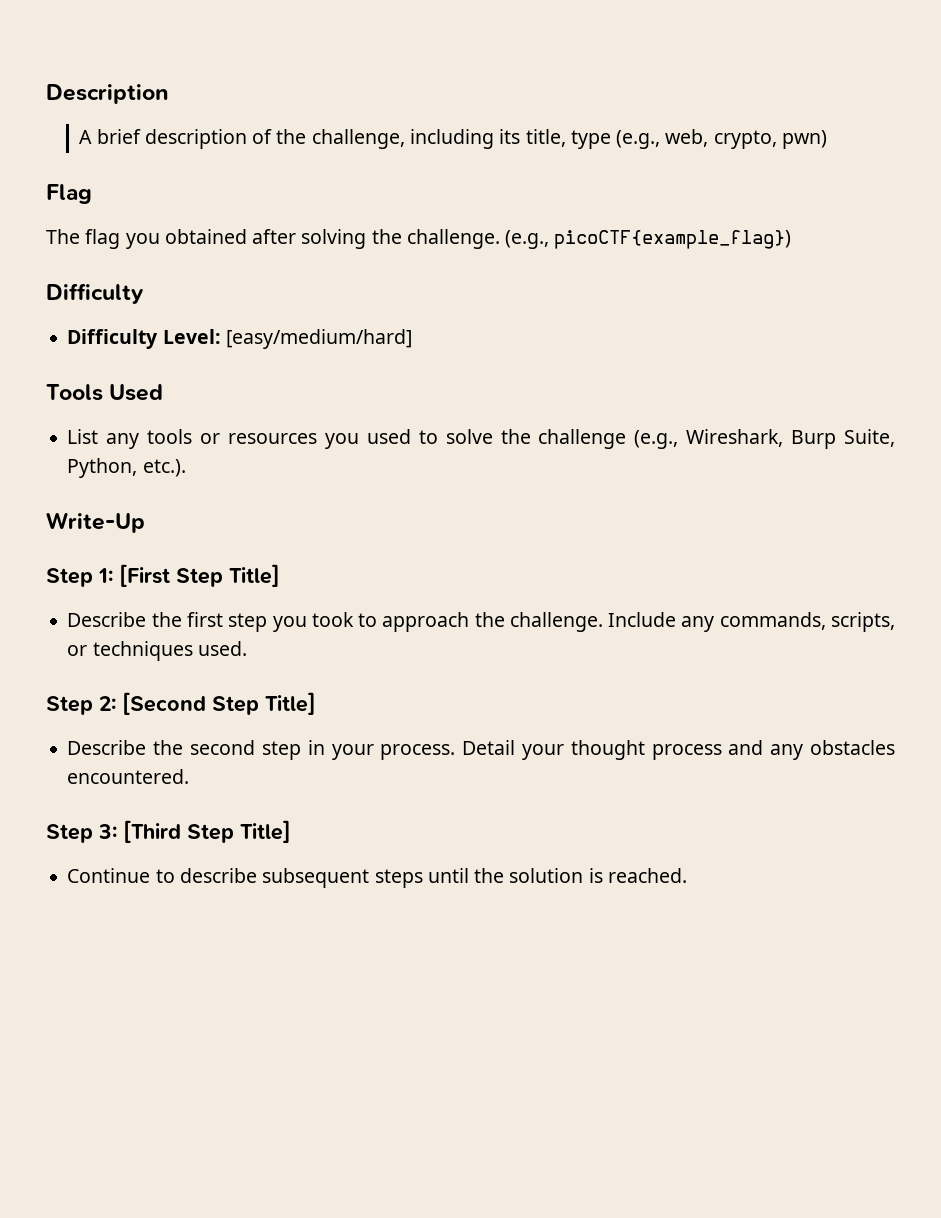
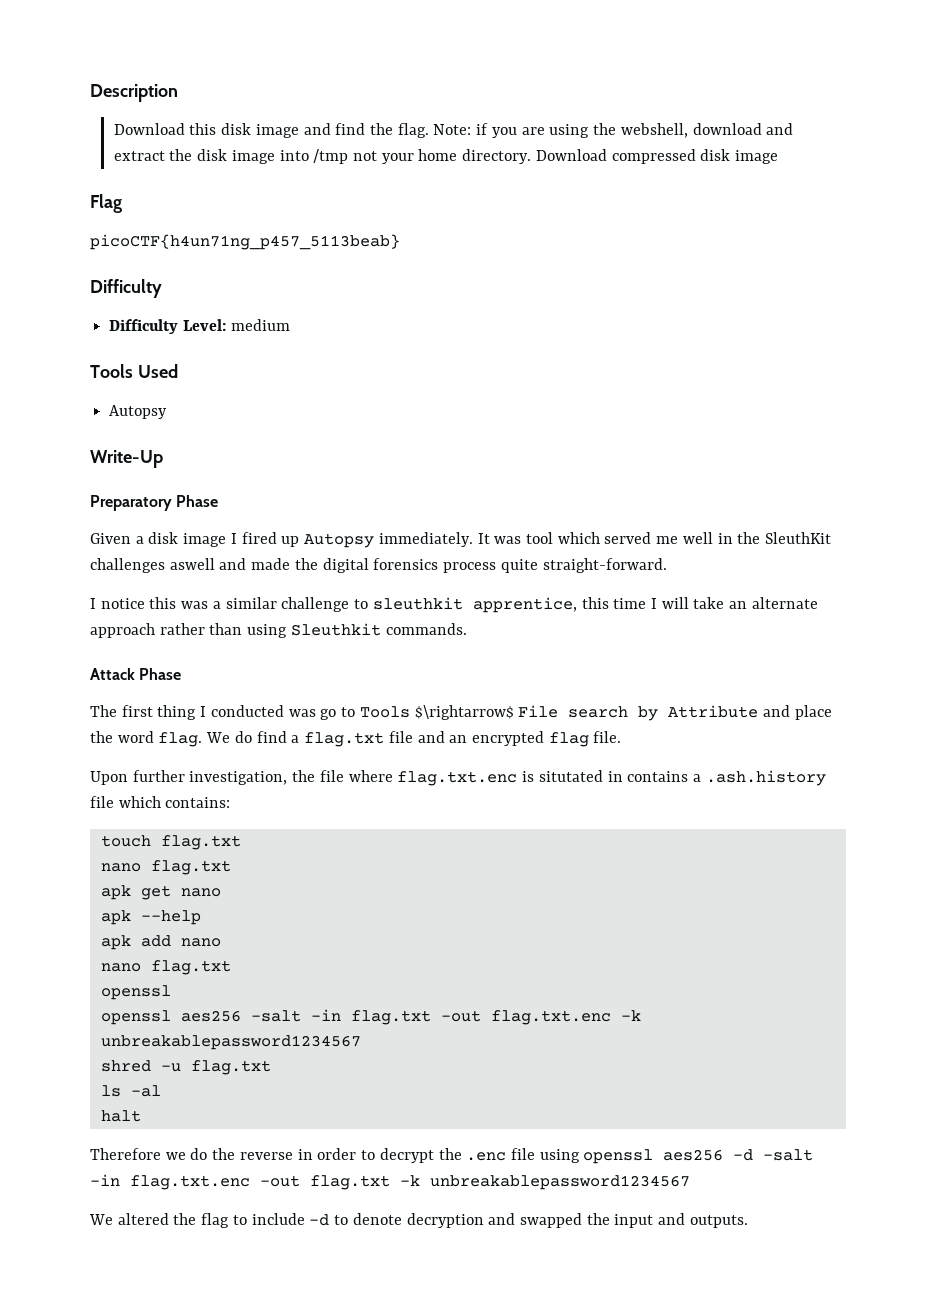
- A brief description of the challenge, including its title, type (e.g., web, crypto, pwn)
+ Download this disk image and find the flag. Note: if you are using the webshell, download and extract the disk image into /tmp not your home directory. Download compressed disk image
  Flag
- The flag you obtained after solving the challenge. (e.g., picoCTF{example_flag})
+ picoCTF{h4un71ng_p457_5113beab}
- Difficulty Level: [easy/medium/hard]
+ Difficulty Level: medium
  Tools Used
- List any tools or resources you used to solve the challenge (e.g., Wireshark, Burp Suite, Python, etc.).
+ Autopsy
  Write-Up
- Step 1: [First Step Title]
- Describe the first step you took to approach the challenge. Include any commands, scripts, or techniques used.
- Step 2: [Second Step Title]
- Describe the second step in your process. Detail your thought process and any obstacles encountered.
- Step 3: [Third Step Title]
- Continue to describe subsequent steps until the solution is reached.
+ Preparatory Phase
+ Given a disk image I fired up Autopsy immediately. It was tool which served me well in the SleuthKit challenges aswell and made the digital forensics process quite straight-forward.
+ I notice this was a similar challenge to sleuthkit apprentice, this time I will take an alternate approach rather than using Sleuthkit commands.
+ Attack Phase
+ The first thing I conducted was go to Tools $\rightarrow$ File search by Attribute and place the word flag. We do find a flag.txt file and an encrypted flag file.
+ Upon further investigation, the file where flag.txt.enc is situtated in contains a .ash.history file which contains:
+ touch flag.txt
+ nano flag.txt
+ apk get nano
+ apk --help
+ apk add nano
+ nano flag.txt
+ openssl
+ openssl aes256 -salt -in flag.txt -out flag.txt.enc -k unbreakablepassword1234567
+ shred -u flag.txt
+ ls -al
+ halt
+ Therefore we do the reverse in order to decrypt the .enc file using openssl aes256 -d -salt -in flag.txt.enc -out flag.txt -k unbreakablepassword1234567
+ We altered the flag to include -d to denote decryption and swapped the input and outputs.

